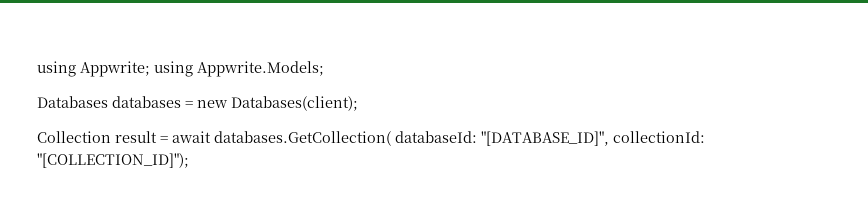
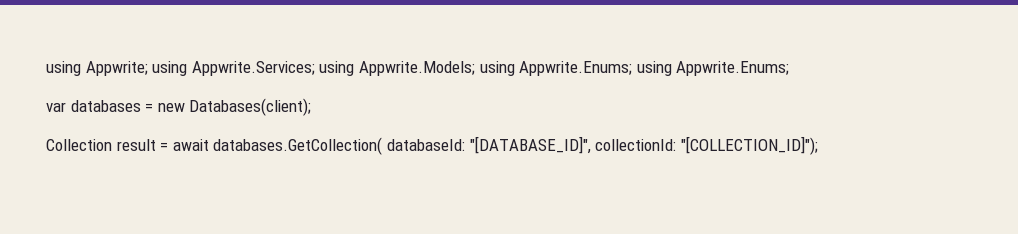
- using Appwrite; using Appwrite.Models;
- Databases databases = new Databases(client);
+ using Appwrite; using Appwrite.Services; using Appwrite.Models; using Appwrite.Enums; using Appwrite.Enums;
+ var databases = new Databases(client);

